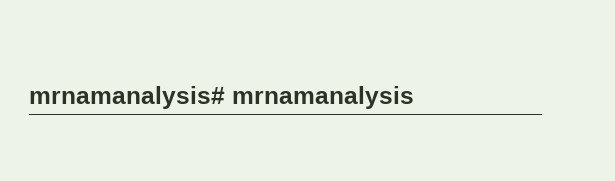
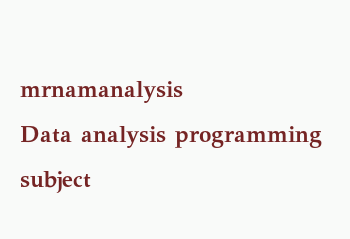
- mrnamanalysis# mrnamanalysis
+ mrnamanalysis
+ Data analysis programming
+ subject

